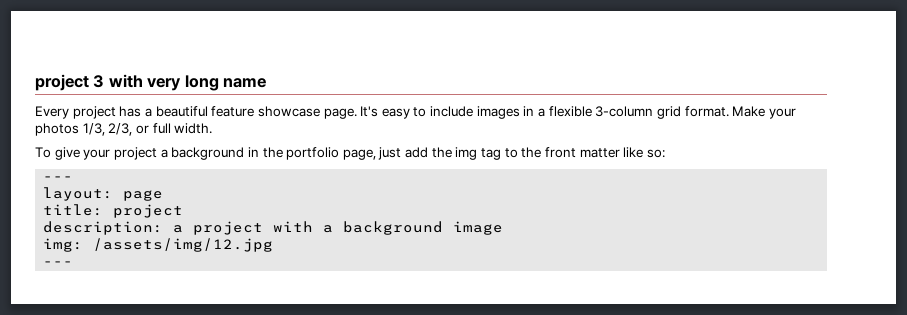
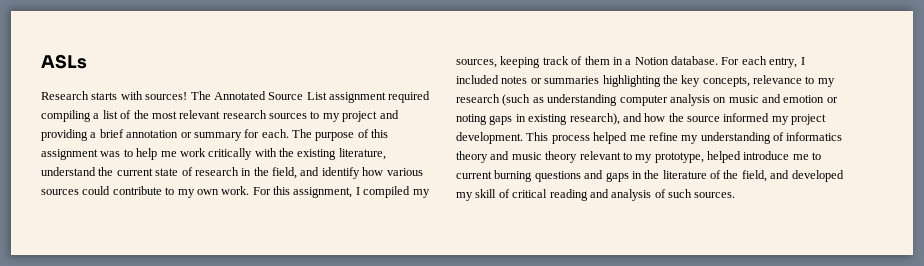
- project 3 with very long name
- Every project has a beautiful feature showcase page. It's easy to include images in a flexible 3-column grid format. Make your photos 1/3, 2/3, or full width.
- To give your project a background in the portfolio page, just add the img tag to the front matter like so:
- ---
- layout: page
- title: project
- description: a project with a background image
- img: /assets/img/12.jpg
- ---
+ ASLs
+ Research starts with sources! The Annotated Source List assignment required compiling a list of the most relevant research sources to my project and providing a brief annotation or summary for each. The purpose of this assignment was to help me work critically with the existing literature, understand the current state of research in the field, and identify how various sources could contribute to my own work. For this assignment, I compiled my sources, keeping track of them in a Notion database. For each entry, I included notes or summaries highlighting the key concepts, relevance to my research (such as understanding computer analysis on music and emotion or noting gaps in existing research), and how the source informed my project development. This process helped me refine my understanding of informatics theory and music theory relevant to my prototype, helped introduce me to current burning questions and gaps in the literature of the field, and developed my skill of critical reading and analysis of such sources.

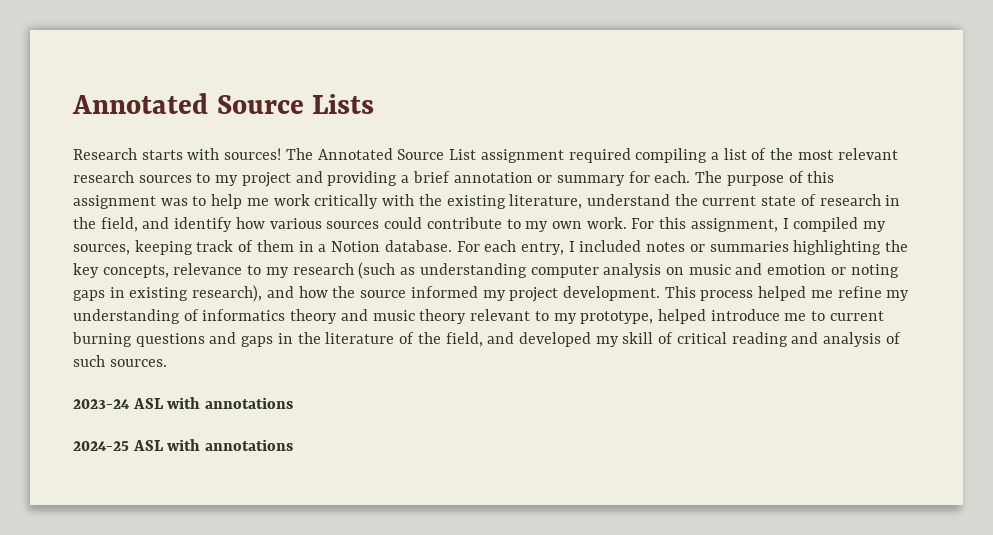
- ASLs
+ Annotated Source Lists
+ 2023-24 ASL with annotations
+ 2024-25 ASL with annotations

